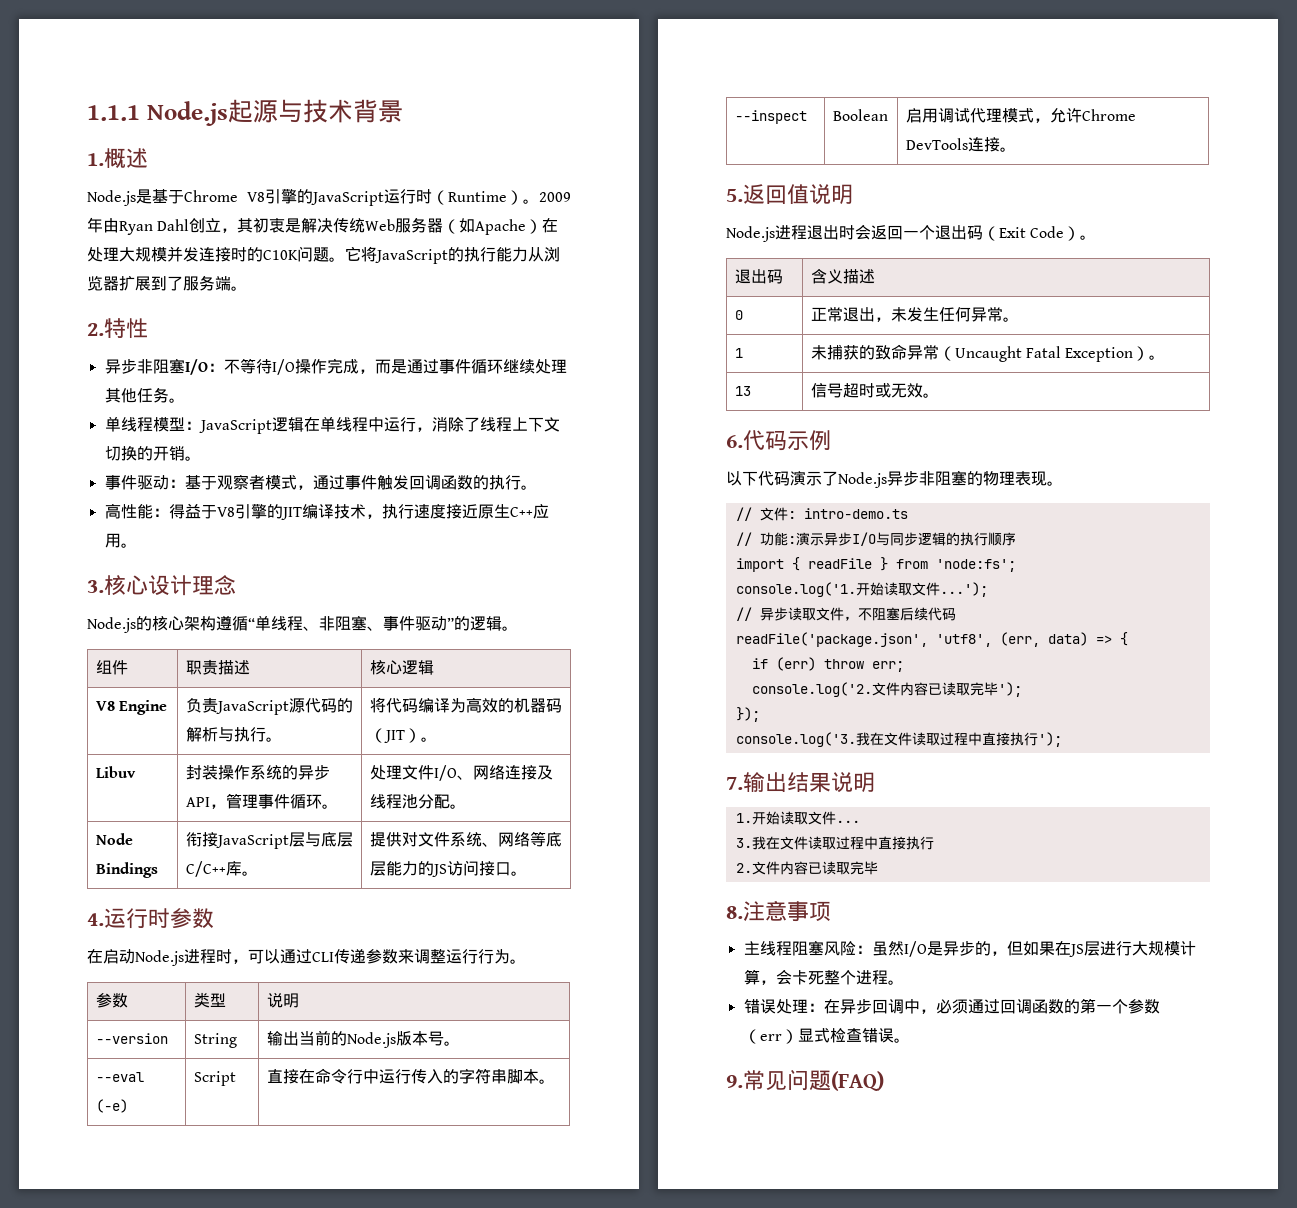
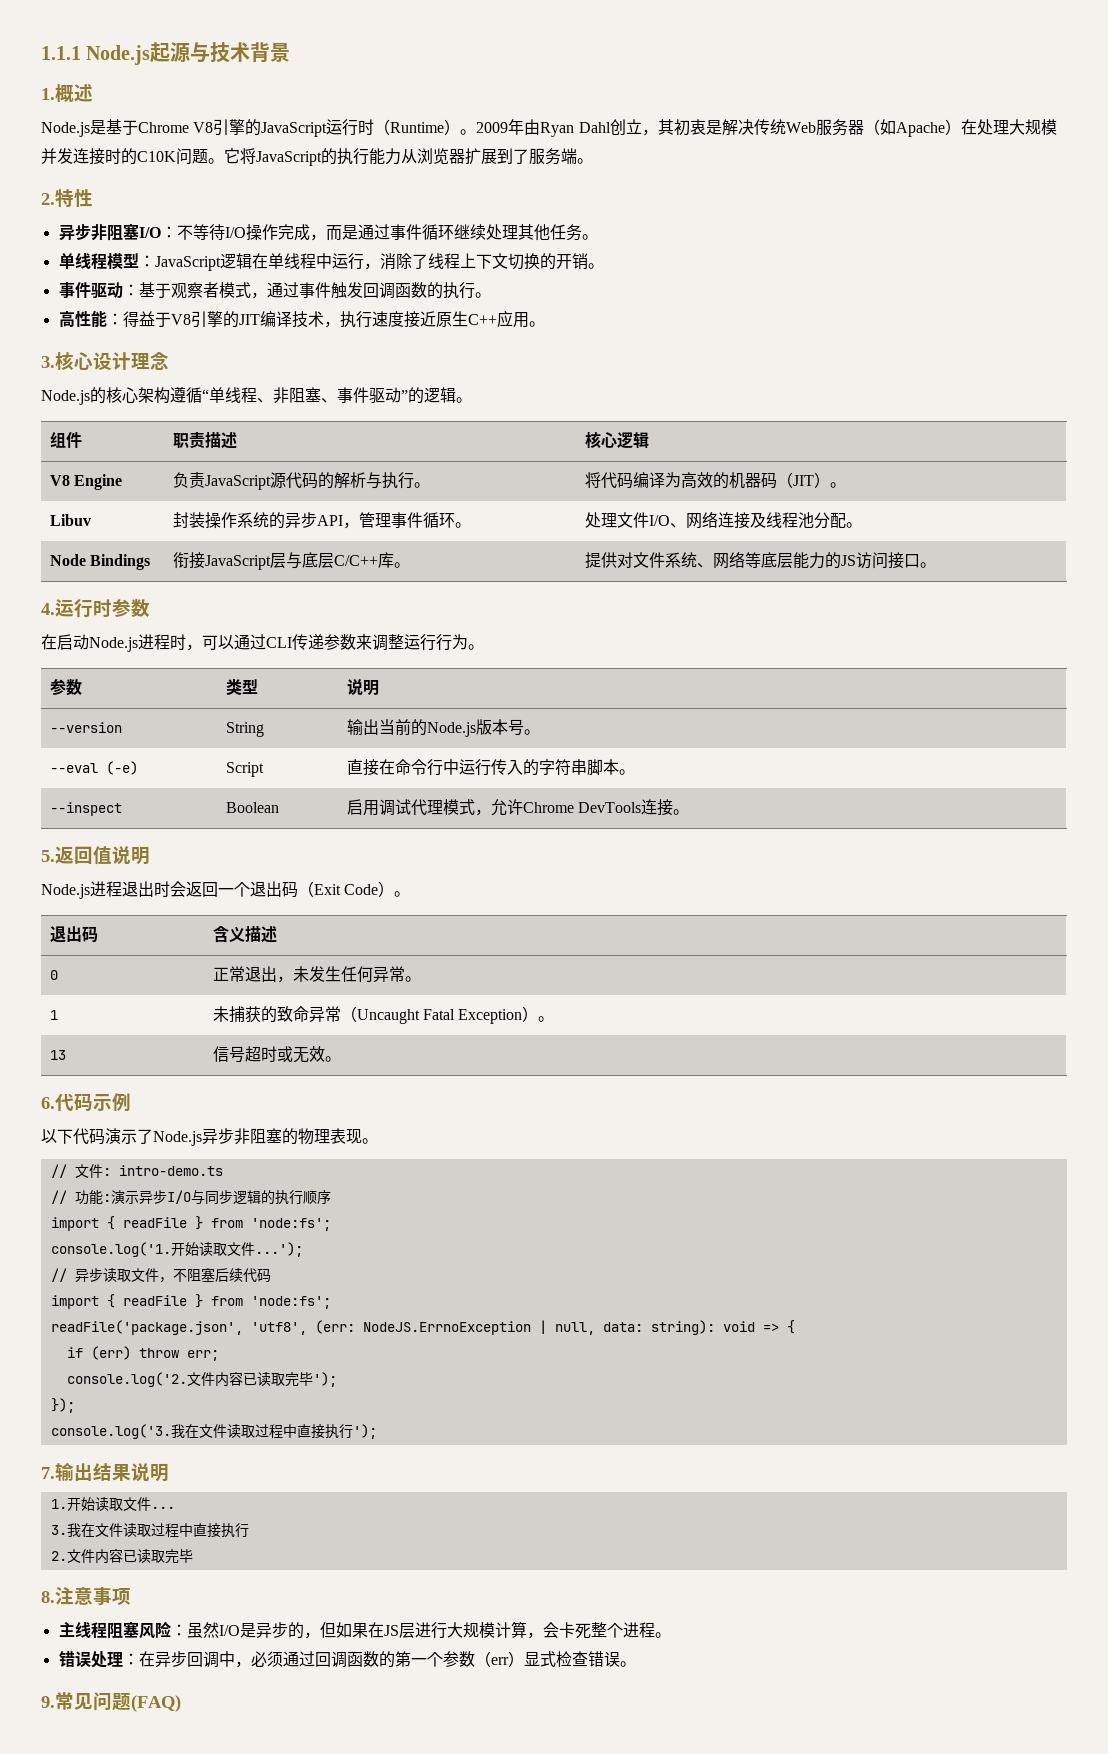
  // 异步读取文件，不阻塞后续代码
- readFile('package.json', 'utf8', (err, data) => {
+ import { readFile } from 'node:fs';
+ readFile('package.json', 'utf8', (err: NodeJS.ErrnoException | null, data: string): void => {

